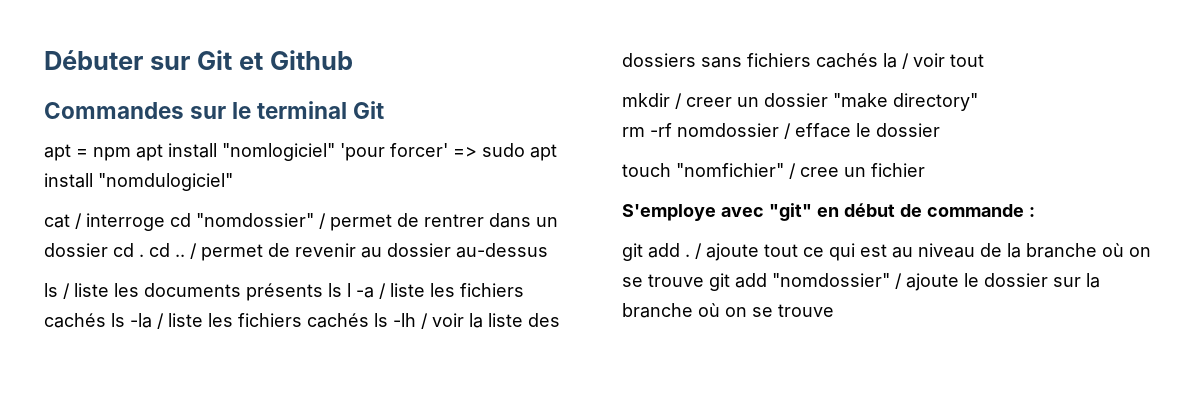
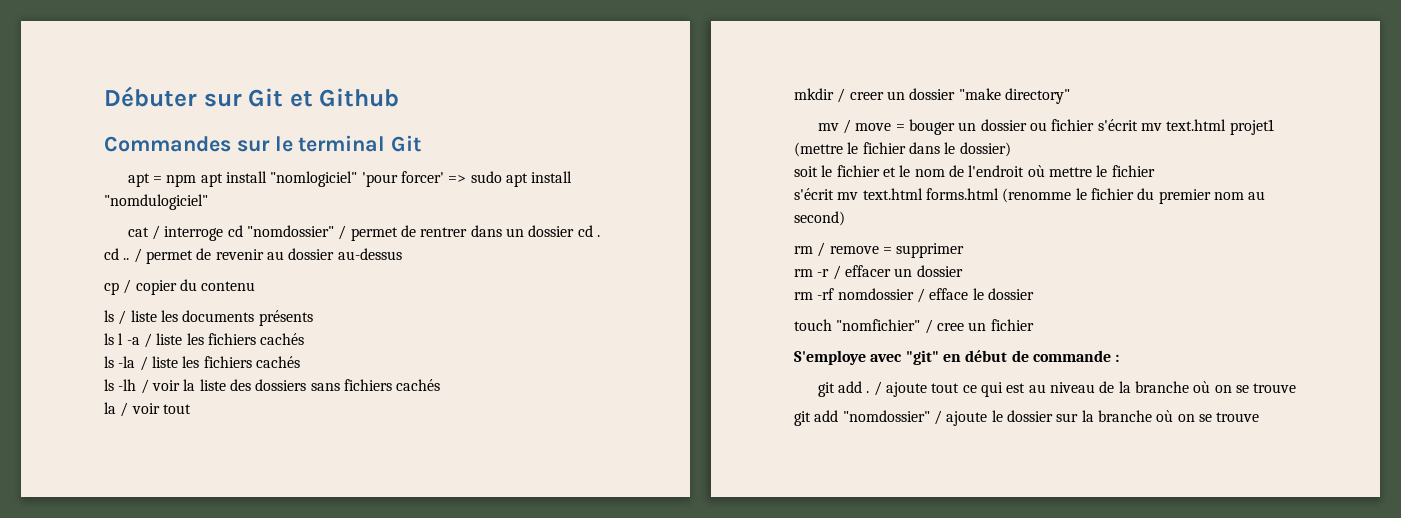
+ cp / copier du contenu
- ls / liste les documents présents ls l -a / liste les fichiers cachés ls -la / liste les fichiers cachés ls -lh / voir la liste des dossiers sans fichiers cachés la / voir tout
+ ls / liste les documents présents
+ ls l -a / liste les fichiers cachés
+ ls -la / liste les fichiers cachés
+ ls -lh / voir la liste des dossiers sans fichiers cachés
+ la / voir tout
+ mv / move = bouger un dossier ou fichier s'écrit mv text.html projet1 (mettre le fichier dans le dossier)
+ soit le fichier et le nom de l'endroit où mettre le fichier
+ s'écrit mv text.html forms.html (renomme le fichier du premier nom au second)
+ rm / remove = supprimer
+ rm -r / effacer un dossier
- / ajoute tout ce qui est au niveau de la branche où on se trouve git add "nomdossier" / ajoute le dossier sur la branche où on se trouve
+ / ajoute tout ce qui est au niveau de la branche où on se trouve
+ git add "nomdossier" / ajoute le dossier sur la branche où on se trouve

